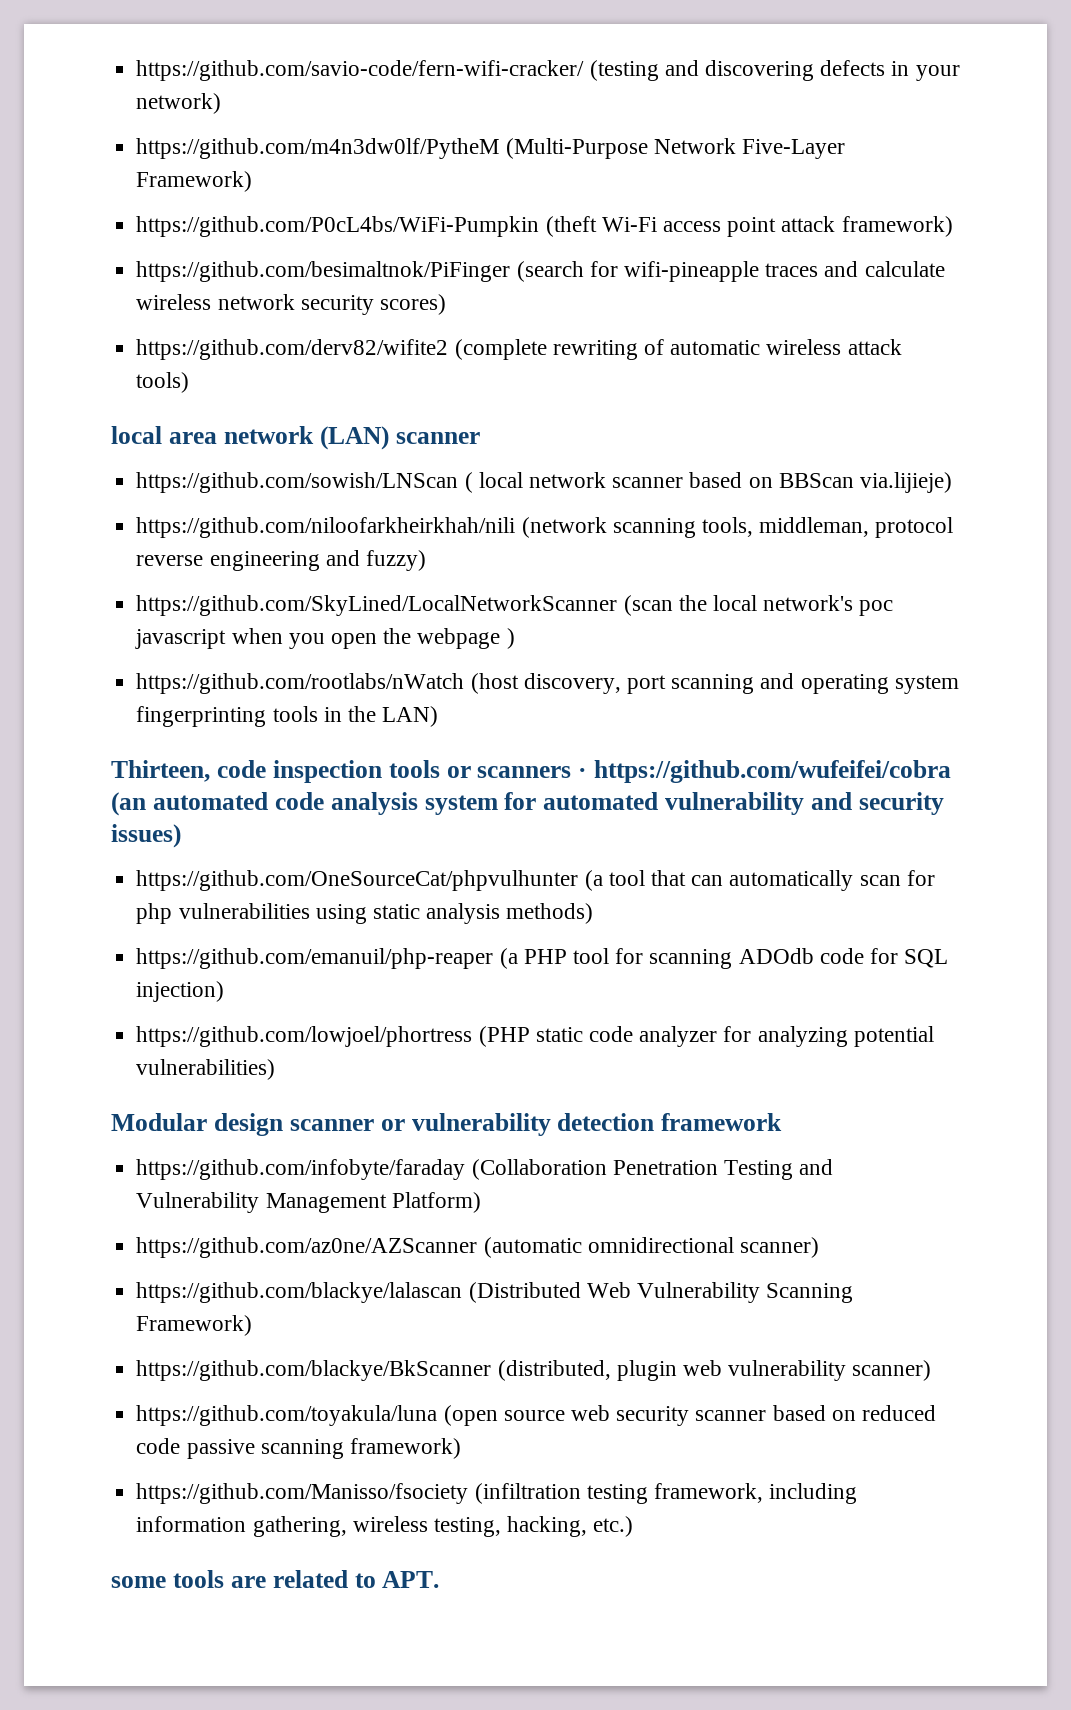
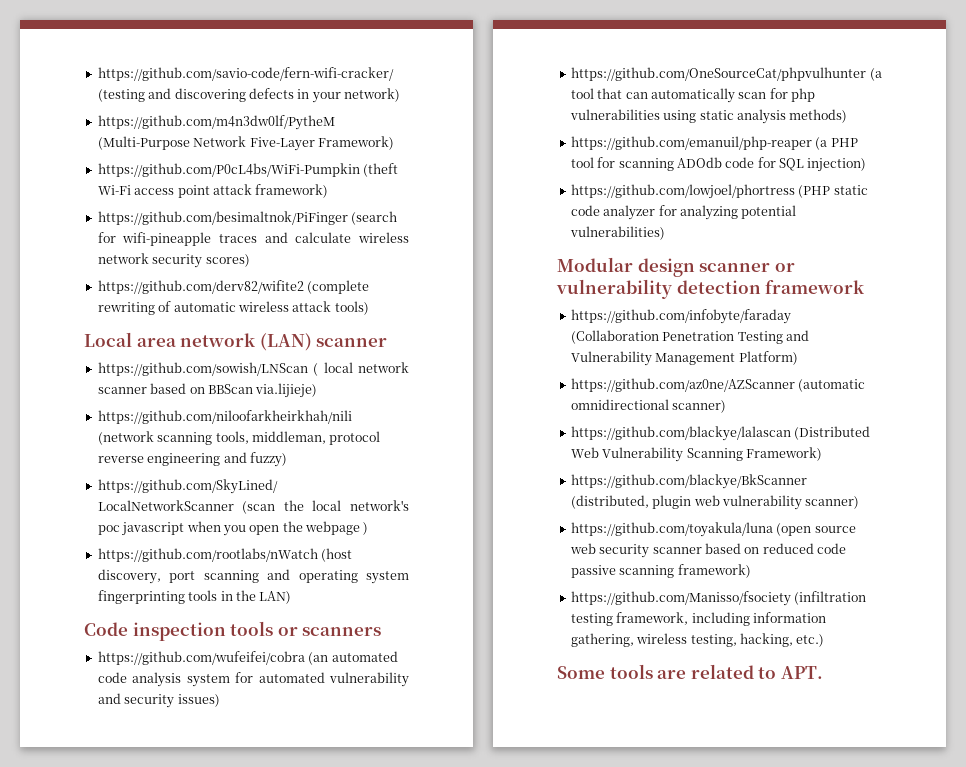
- local area network (LAN) scanner
+ Local area network (LAN) scanner
- Thirteen, code inspection tools or scanners · https://github.com/wufeifei/cobra (an automated code analysis system for automated vulnerability and security issues)
+ Code inspection tools or scanners
+ https://github.com/wufeifei/cobra (an automated code analysis system for automated vulnerability and security issues)
- some tools are related to APT.
+ Some tools are related to APT.

